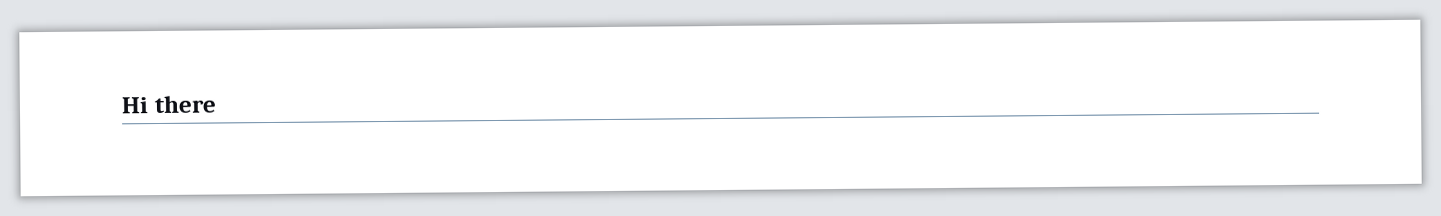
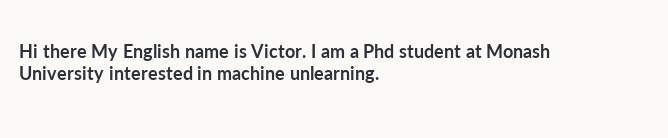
- Hi there
+ Hi there My English name is Victor. I am a Phd student at Monash University interested in machine unlearning.

